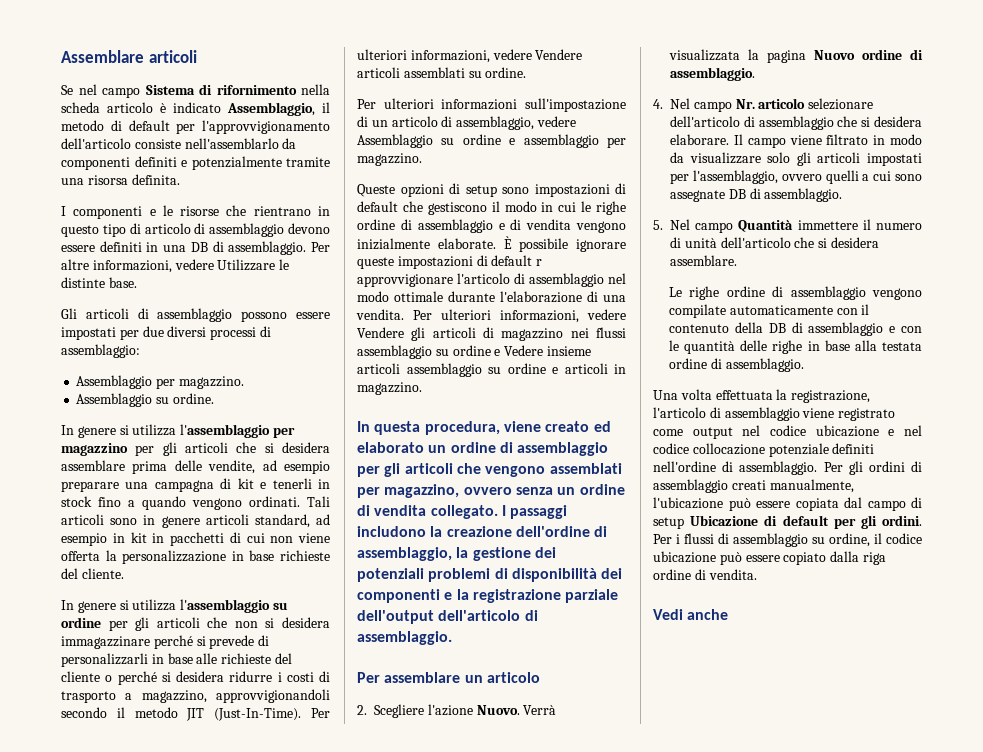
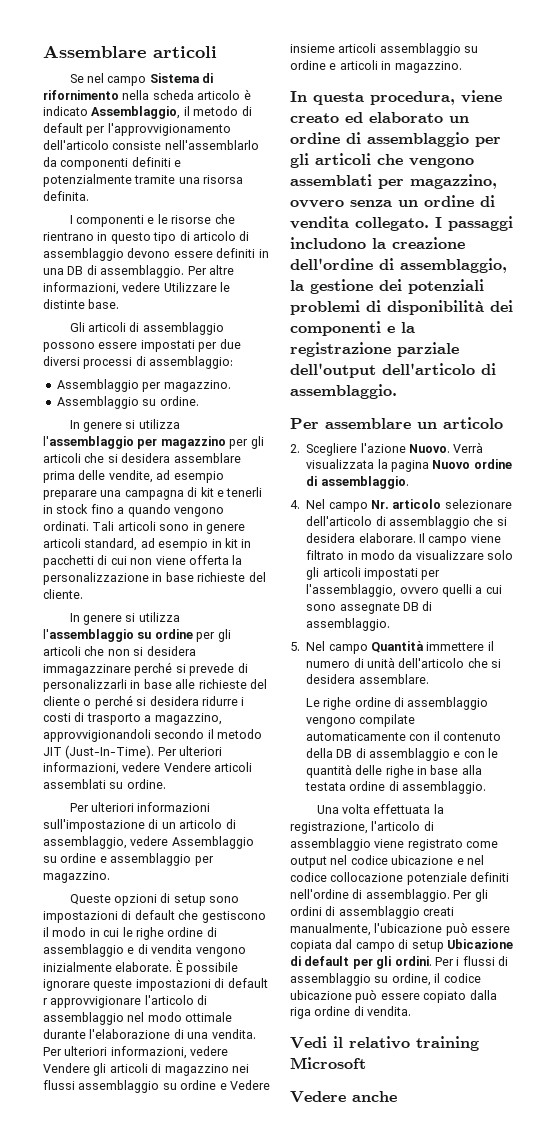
- Vedi anche
+ Vedi il relativo training Microsoft
+ Vedere anche

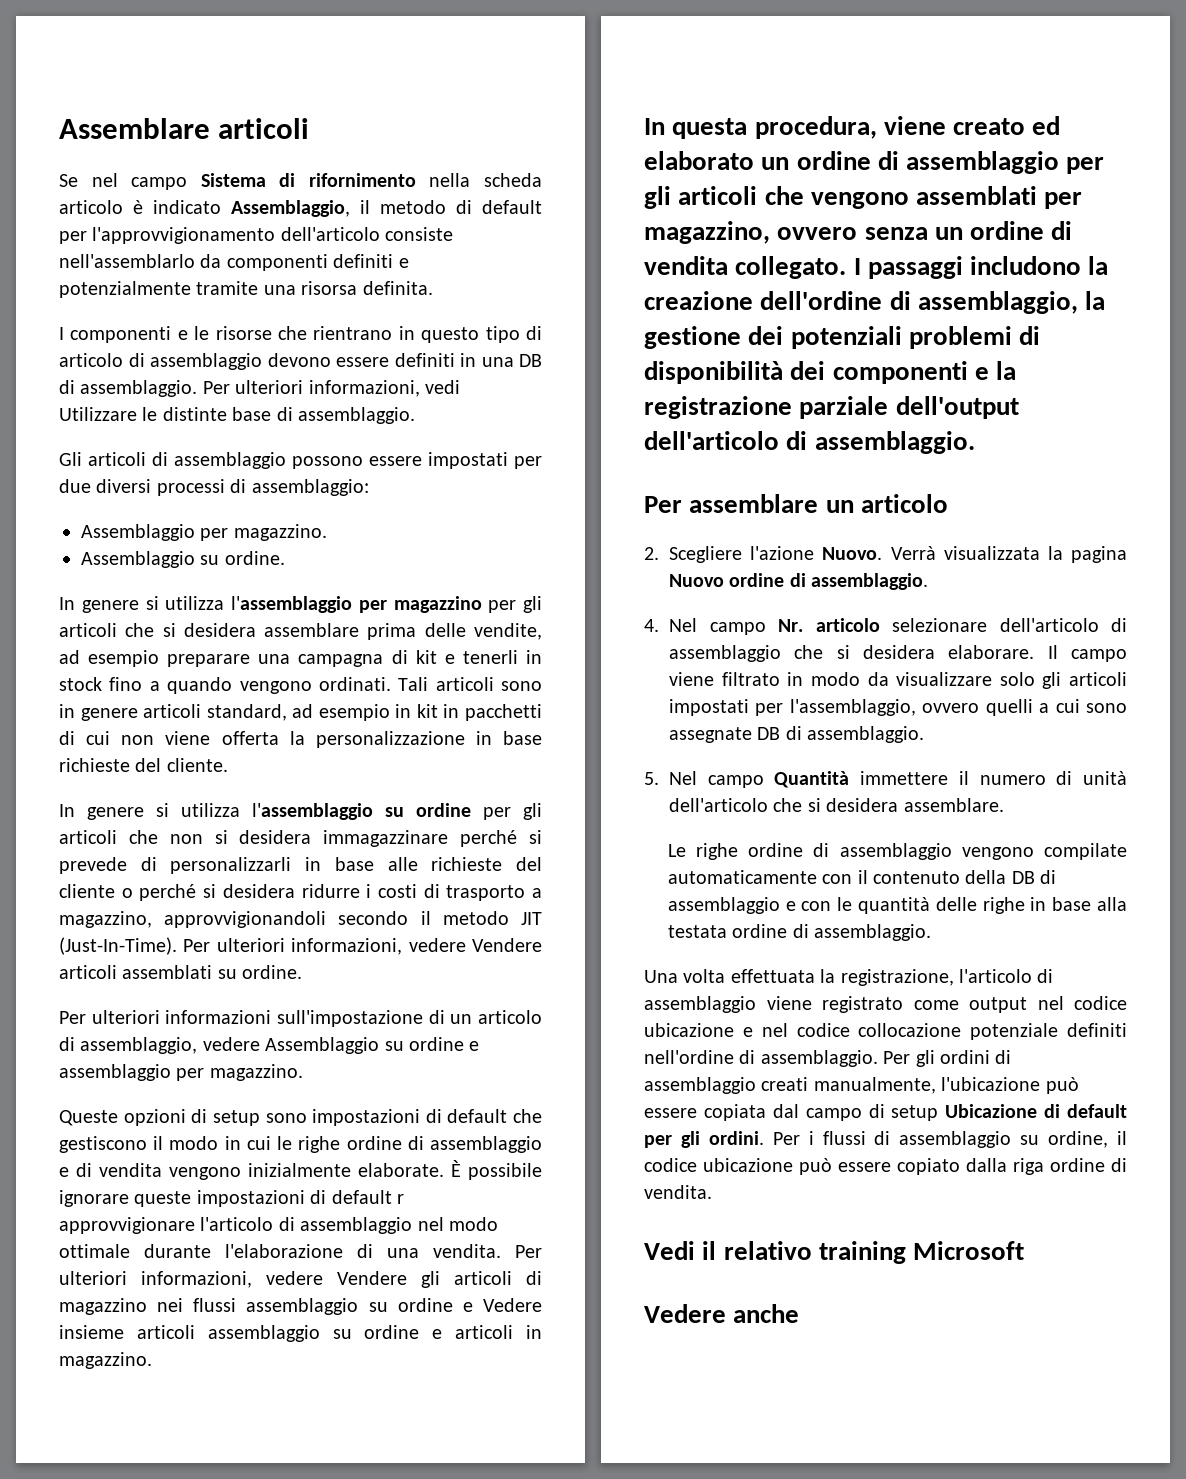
- Per altre informazioni, vedere Utilizzare le distinte base.
+ Per ulteriori informazioni, vedi Utilizzare le distinte base di assemblaggio.

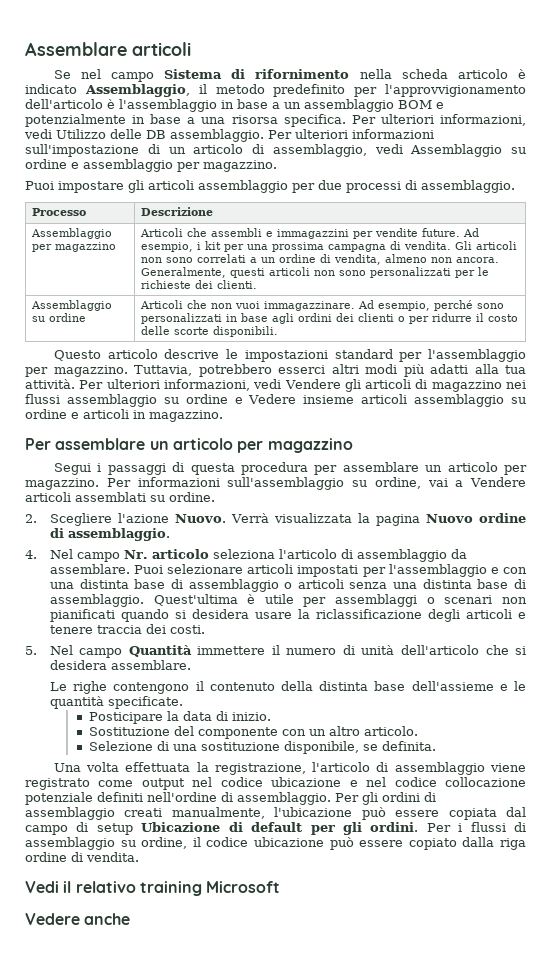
- Se nel campo Sistema di rifornimento nella scheda articolo è indicato Assemblaggio, il metodo di default per l'approvvigionamento dell'articolo consiste nell'assemblarlo da componenti definiti e potenzialmente tramite una risorsa definita.
- I componenti e le risorse che rientrano in questo tipo di articolo di assemblaggio devono essere definiti in una DB di assemblaggio. Per ulteriori informazioni, vedi Utilizzare le distinte base di assemblaggio.
- Gli articoli di assemblaggio possono essere impostati per due diversi processi di assemblaggio:
- Assemblaggio per magazzino.
- Assemblaggio su ordine.
- In genere si utilizza l'assemblaggio per magazzino per gli articoli che si desidera assemblare prima delle vendite, ad esempio preparare una campagna di kit e tenerli in stock fino a quando vengono ordinati. Tali articoli sono in genere articoli standard, ad esempio in kit in pacchetti di cui non viene offerta la personalizzazione in base richieste del cliente.
- In genere si utilizza l'assemblaggio su ordine per gli articoli che non si desidera immagazzinare perché si prevede di personalizzarli in base alle richieste del cliente o perché si desidera ridurre i costi di trasporto a magazzino, approvvigionandoli secondo il metodo JIT (Just-In-Time). Per ulteriori informazioni, vedere Vendere articoli assemblati su ordine.
- Per ulteriori informazioni sull'impostazione di un articolo di assemblaggio, vedere Assemblaggio su ordine e assemblaggio per magazzino.
+ Se nel campo Sistema di rifornimento nella scheda articolo è indicato Assemblaggio, il metodo predefinito per l'approvvigionamento dell'articolo è l'assemblaggio in base a un assemblaggio BOM e potenzialmente in base a una risorsa specifica. Per ulteriori informazioni, vedi Utilizzo delle DB assemblaggio. Per ulteriori informazioni sull'impostazione di un articolo di assemblaggio, vedi Assemblaggio su ordine e assemblaggio per magazzino.
- Queste opzioni di setup sono impostazioni di default che gestiscono il modo in cui le righe ordine di assemblaggio e di vendita vengono inizialmente elaborate. È possibile ignorare queste impostazioni di default r approvvigionare l'articolo di assemblaggio nel modo ottimale durante l'elaborazione di una vendita. Per ulteriori informazioni, vedere Vendere gli articoli di magazzino nei flussi assemblaggio su ordine e Vedere insieme articoli assemblaggio su ordine e articoli in magazzino.
+ Puoi impostare gli articoli assemblaggio per due processi di assemblaggio.
+ Processo | Descrizione
+ Assemblaggio per magazzino | Articoli che assembli e immagazzini per vendite future. Ad esempio, i kit per una prossima campagna di vendita. Gli articoli non sono correlati a un ordine di vendita, almeno non ancora. Generalmente, questi articoli non sono personalizzati per le richieste dei clienti.
+ Assemblaggio su ordine | Articoli che non vuoi immagazzinare. Ad esempio, perché sono personalizzati in base agli ordini dei clienti o per ridurre il costo delle scorte disponibili.
+ Questo articolo descrive le impostazioni standard per l'assemblaggio per magazzino. Tuttavia, potrebbero esserci altri modi più adatti alla tua attività. Per ulteriori informazioni, vedi Vendere gli articoli di magazzino nei flussi assemblaggio su ordine e Vedere insieme articoli assemblaggio su ordine e articoli in magazzino.
- In questa procedura, viene creato ed elaborato un ordine di assemblaggio per gli articoli che vengono assemblati per magazzino, ovvero senza un ordine di vendita collegato. I passaggi includono la creazione dell'ordine di assemblaggio, la gestione dei potenziali problemi di disponibilità dei componenti e la registrazione parziale dell'output dell'articolo di assemblaggio.
- Per assemblare un articolo
+ Per assemblare un articolo per magazzino
+ Segui i passaggi di questa procedura per assemblare un articolo per magazzino. Per informazioni sull'assemblaggio su ordine, vai a Vendere articoli assemblati su ordine.
- 4. Nel campo Nr. articolo selezionare dell'articolo di assemblaggio che si desidera elaborare. Il campo viene filtrato in modo da visualizzare solo gli articoli impostati per l'assemblaggio, ovvero quelli a cui sono assegnate DB di assemblaggio.
+ 4. Nel campo Nr. articolo seleziona l'articolo di assemblaggio da assemblare. Puoi selezionare articoli impostati per l'assemblaggio e con una distinta base di assemblaggio o articoli senza una distinta base di assemblaggio. Quest'ultima è utile per assemblaggi o scenari non pianificati quando si desidera usare la riclassificazione degli articoli e tenere traccia dei costi.
- Le righe ordine di assemblaggio vengono compilate automaticamente con il contenuto della DB di assemblaggio e con le quantità delle righe in base alla testata ordine di assemblaggio.
+ Le righe contengono il contenuto della distinta base dell'assieme e le quantità specificate.
+ Posticipare la data di inizio.
+ Sostituzione del componente con un altro articolo.
+ Selezione di una sostituzione disponibile, se definita.

